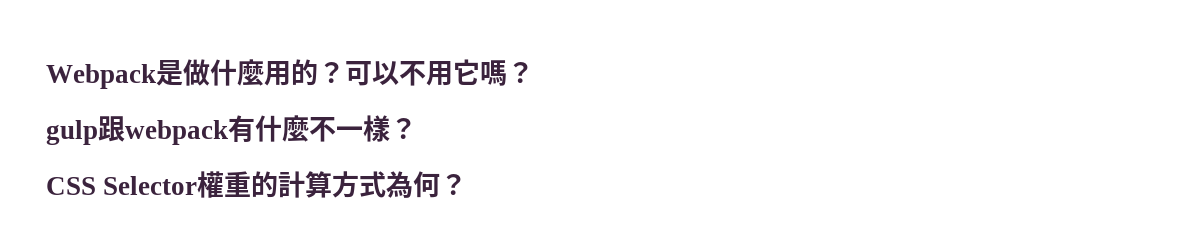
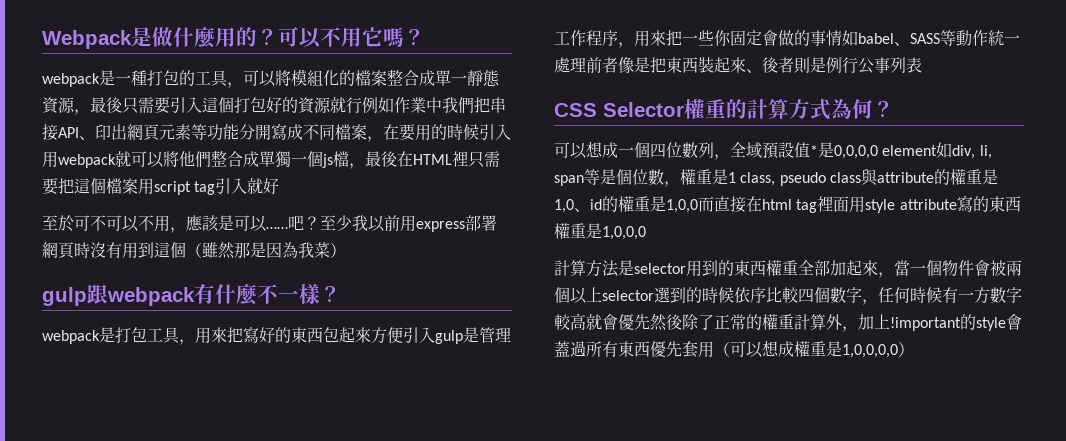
+ webpack是一種打包的工具，可以將模組化的檔案整合成單一靜態資源，最後只需要引入這個打包好的資源就行例如作業中我們把串接API、印出網頁元素等功能分開寫成不同檔案，在要用的時候引入用webpack就可以將他們整合成單獨一個js檔，最後在HTML裡只需要把這個檔案用script tag引入就好
+ 至於可不可以不用，應該是可以……吧？至少我以前用express部署網頁時沒有用到這個（雖然那是因為我菜）
+ webpack是打包工具，用來把寫好的東西包起來方便引入gulp是管理工作程序，用來把一些你固定會做的事情如babel、SASS等動作統一處理前者像是把東西裝起來、後者則是例行公事列表
+ 可以想成一個四位數列，全域預設值*是0,0,0,0 element如div, li, span等是個位數，權重是1 class, pseudo class與attribute的權重是1,0、id的權重是1,0,0而直接在html tag裡面用style attribute寫的東西權重是1,0,0,0
+ 計算方法是selector用到的東西權重全部加起來，當一個物件會被兩個以上selector選到的時候依序比較四個數字，任何時候有一方數字較高就會優先然後除了正常的權重計算外，加上!important的style會蓋過所有東西優先套用（可以想成權重是1,0,0,0,0）

